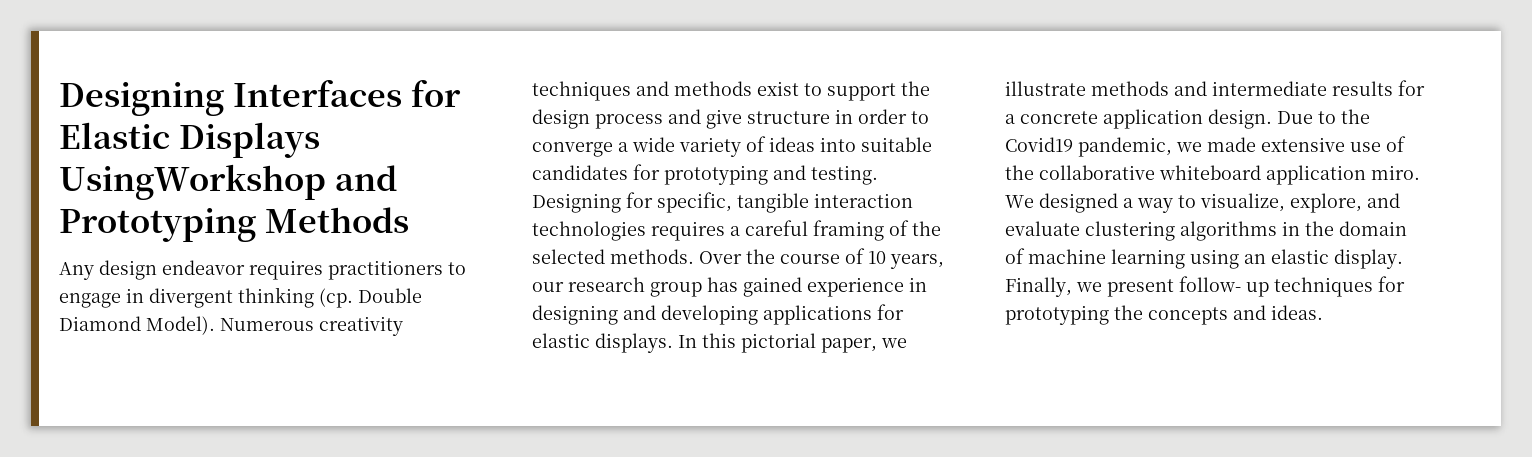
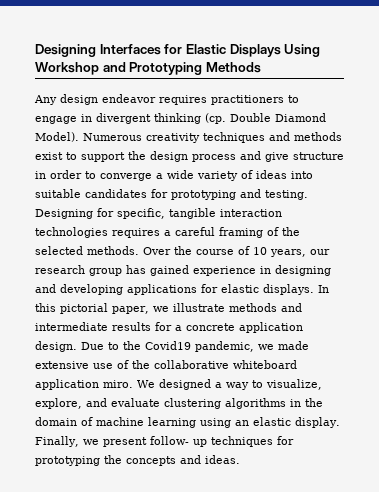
- Designing Interfaces for Elastic Displays UsingWorkshop and Prototyping Methods
+ Designing Interfaces for Elastic Displays Using Workshop and Prototyping Methods

